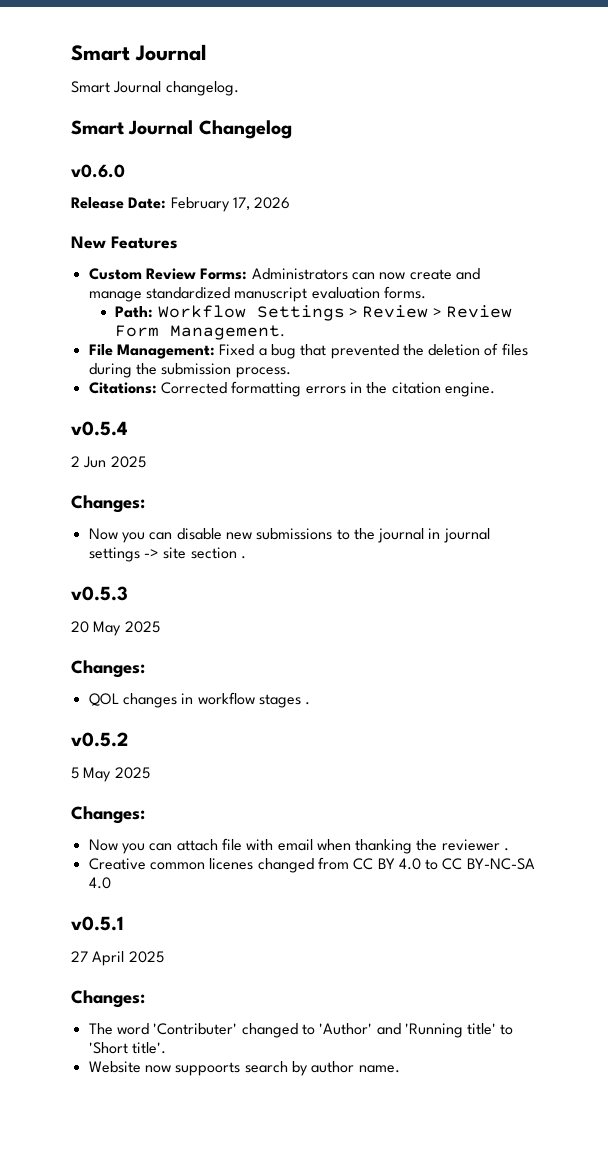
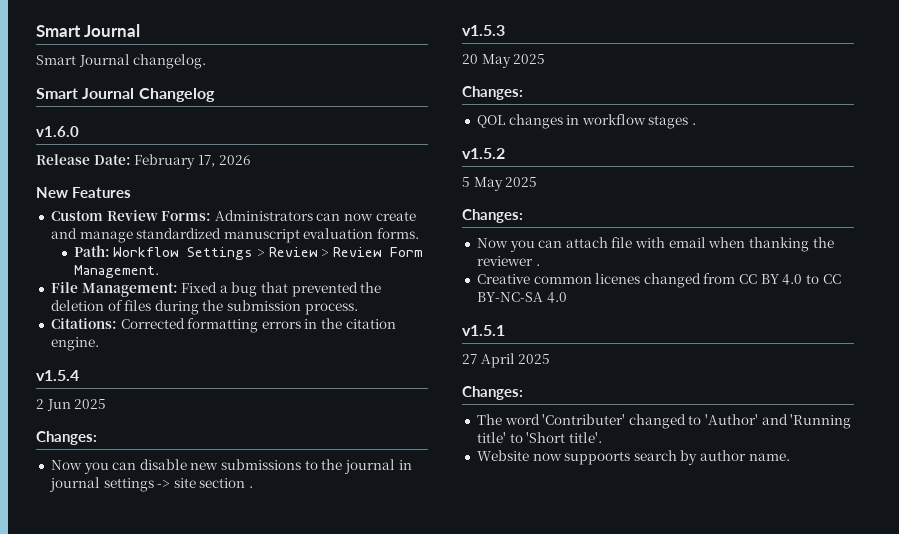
- v0.6.0
+ v1.6.0
- v0.5.4
+ v1.5.4
- v0.5.3
+ v1.5.3
- v0.5.2
+ v1.5.2
- v0.5.1
+ v1.5.1

